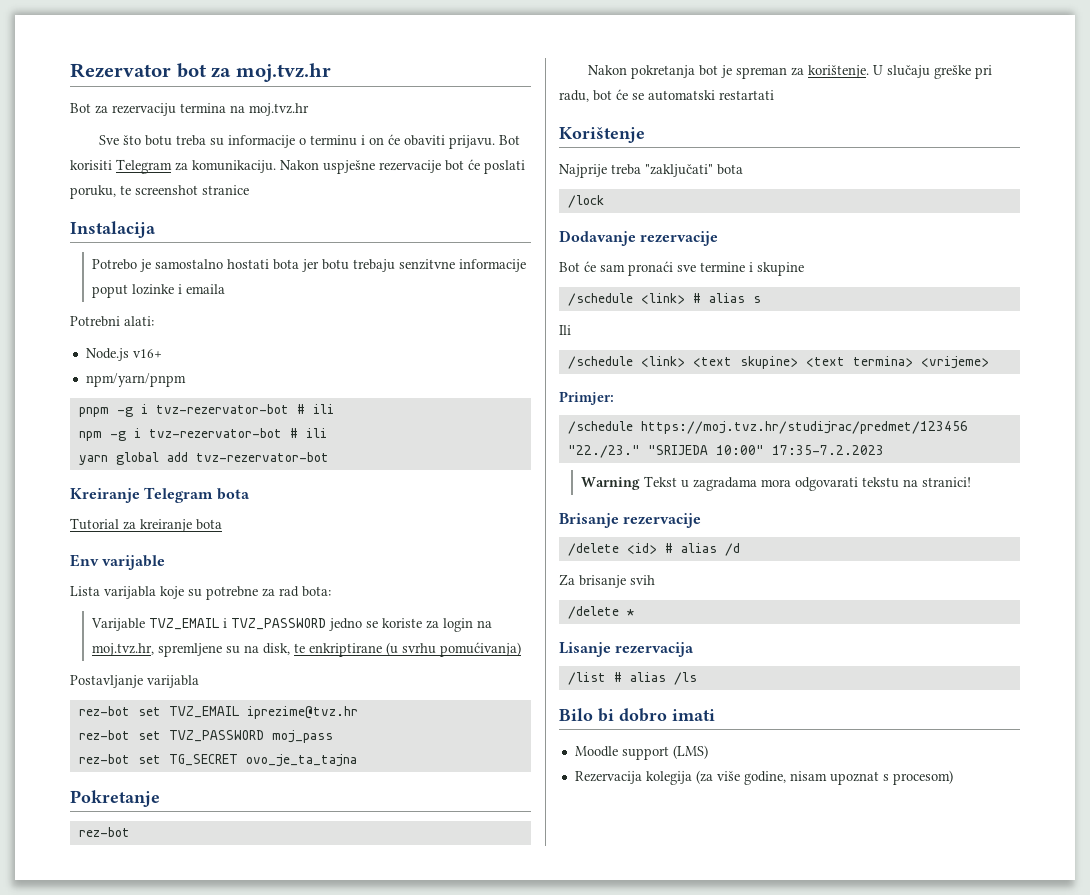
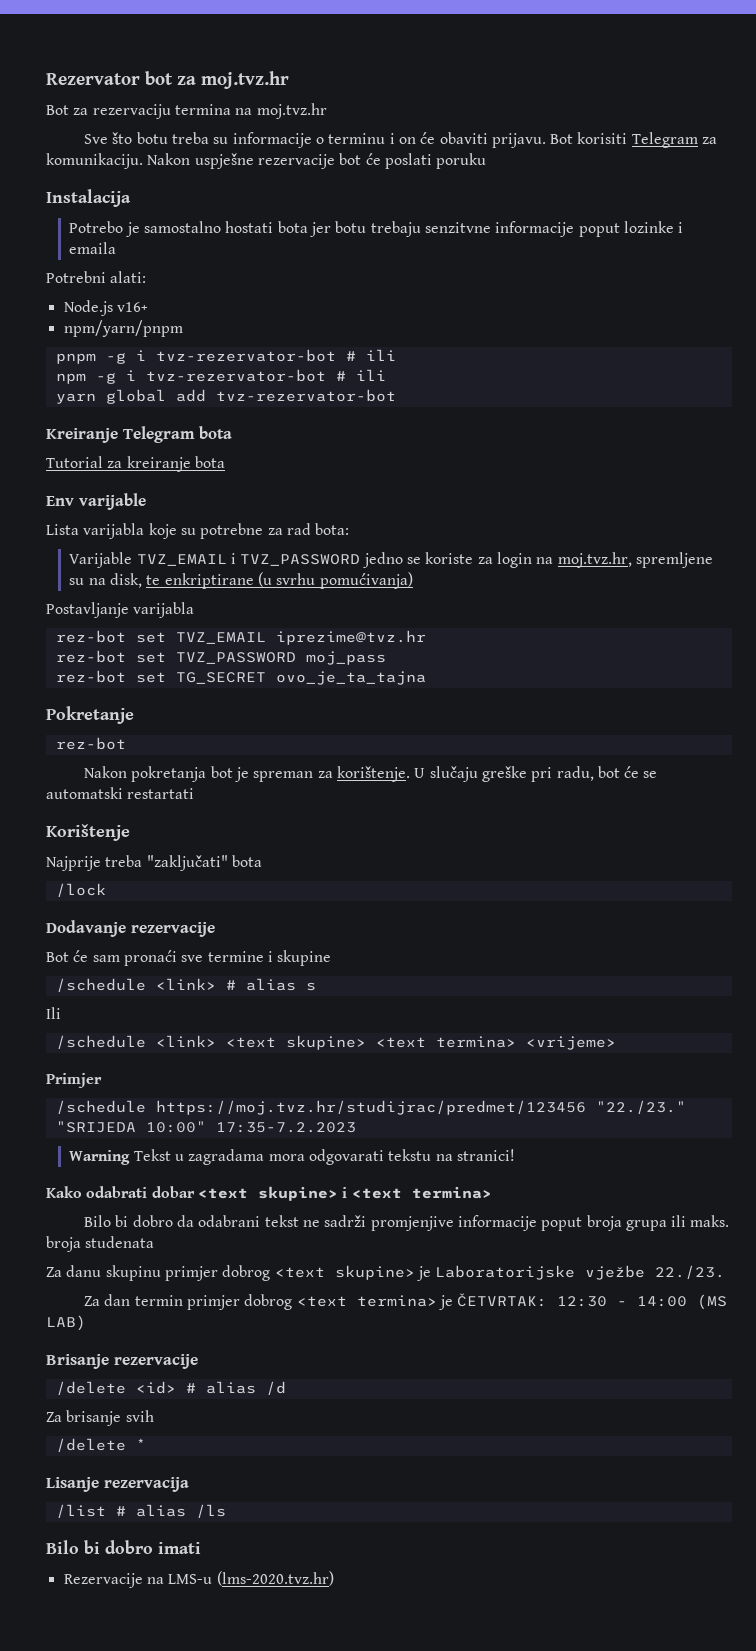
- Nakon uspješne rezervacije bot će poslati poruku, te screenshot stranice
+ Nakon uspješne rezervacije bot će poslati poruku
- Primjer:
+ Primjer
+ Kako odabrati dobar <text skupine> i <text termina>
+ Bilo bi dobro da odabrani tekst ne sadrži promjenjive informacije poput broja grupa ili maks. broja studenata
+ Za danu skupinu primjer dobrog <text skupine> je Laboratorijske vježbe 22./23.
+ Za dan termin primjer dobrog <text termina> je ČETVRTAK: 12:30 - 14:00 (MS LAB)
- Moodle support (LMS)
- Rezervacija kolegija (za više godine, nisam upoznat s procesom)
+ Rezervacije na LMS-u (lms-2020.tvz.hr)

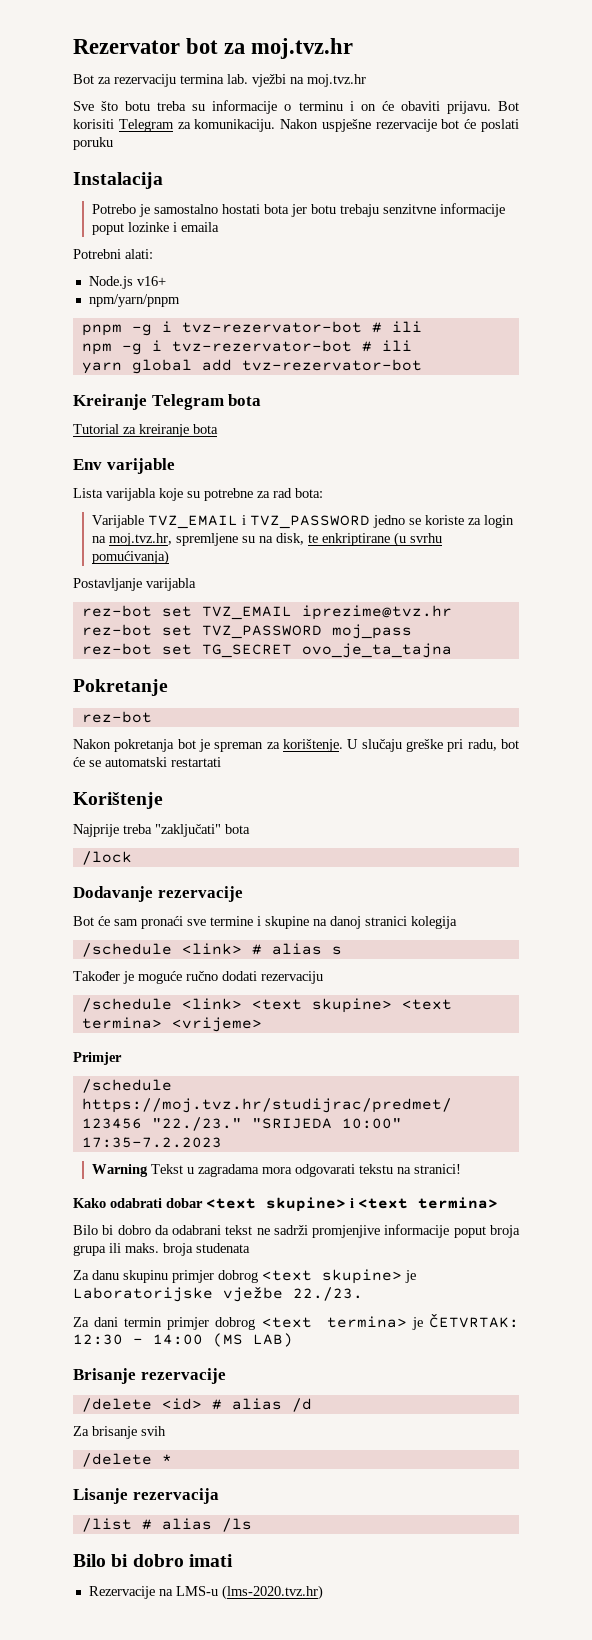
- Bot za rezervaciju termina na moj.tvz.hr
+ Bot za rezervaciju termina lab. vježbi na moj.tvz.hr
- Bot će sam pronaći sve termine i skupine
+ Bot će sam pronaći sve termine i skupine na danoj stranici kolegija
- Ili
+ Također je moguće ručno dodati rezervaciju
- Za dan termin primjer dobrog <text termina> je ČETVRTAK: 12:30 - 14:00 (MS LAB)
+ Za dani termin primjer dobrog <text termina> je ČETVRTAK: 12:30 - 14:00 (MS LAB)

